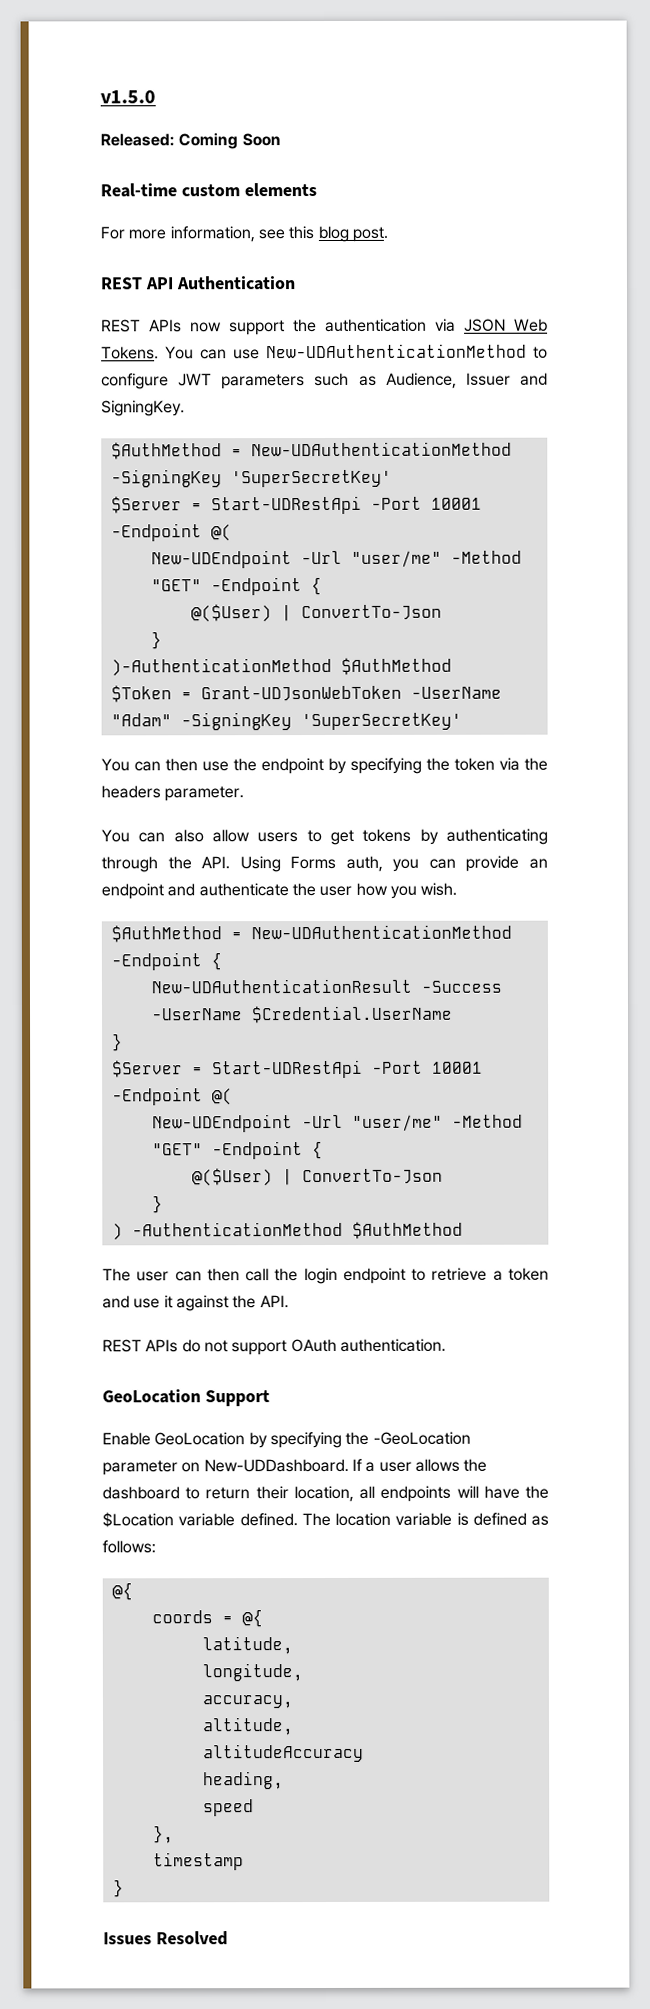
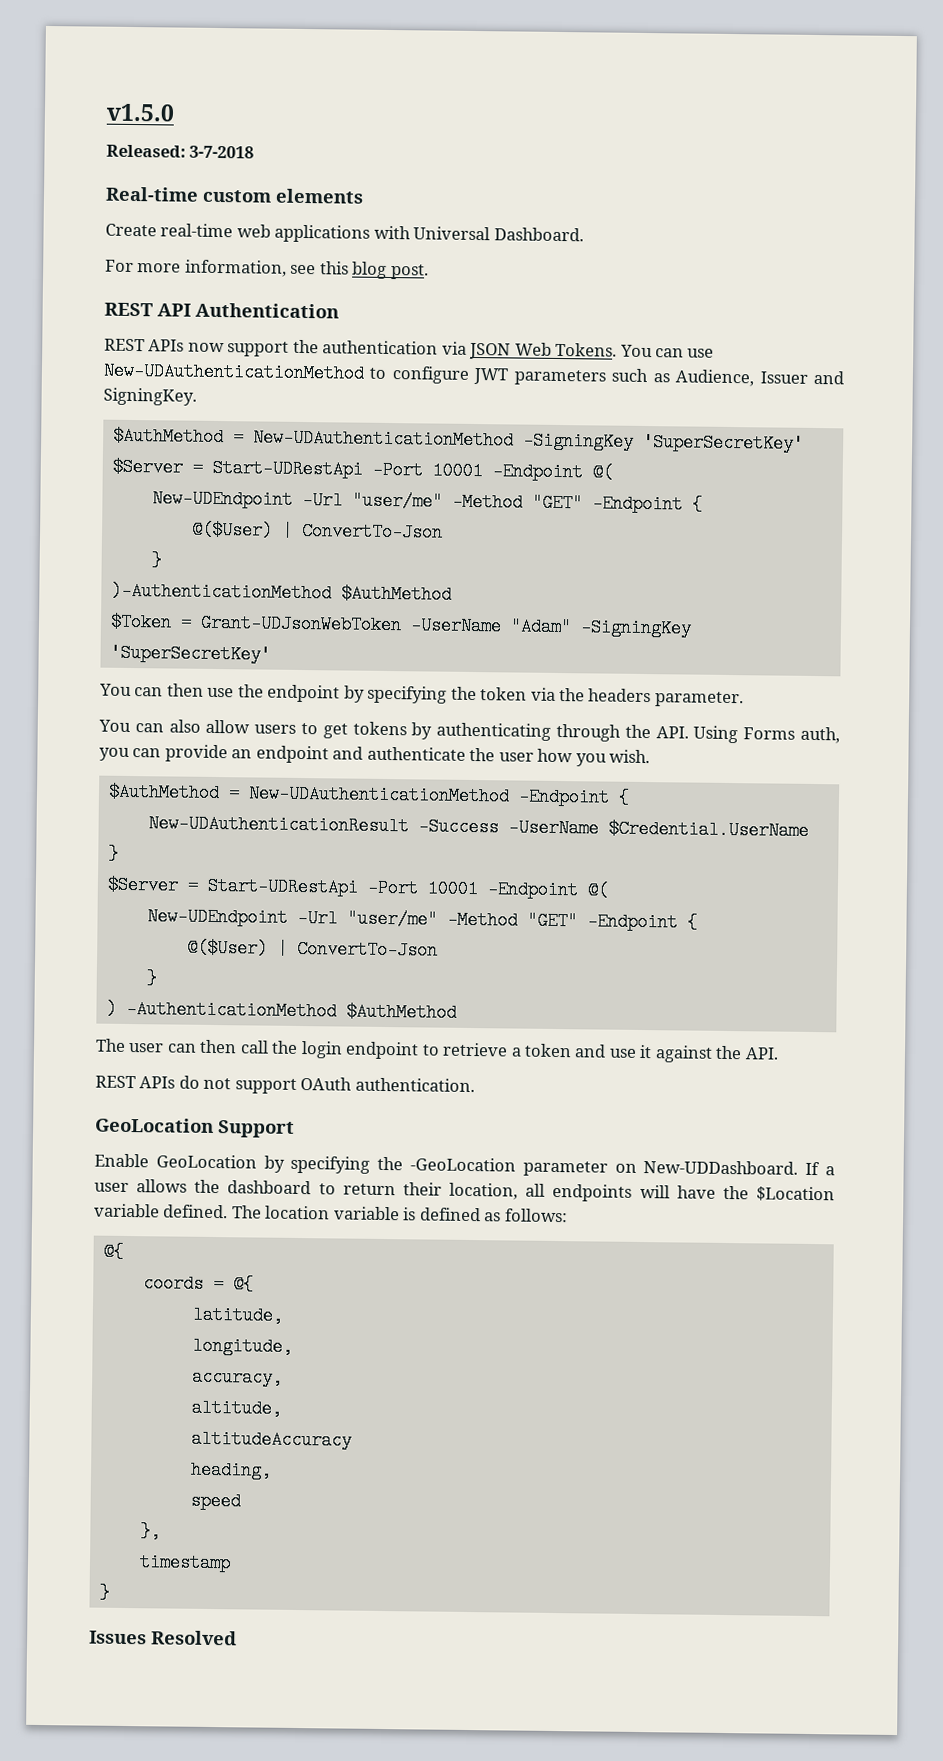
- Released: Coming Soon
+ Released: 3-7-2018
+ Create real-time web applications with Universal Dashboard.

